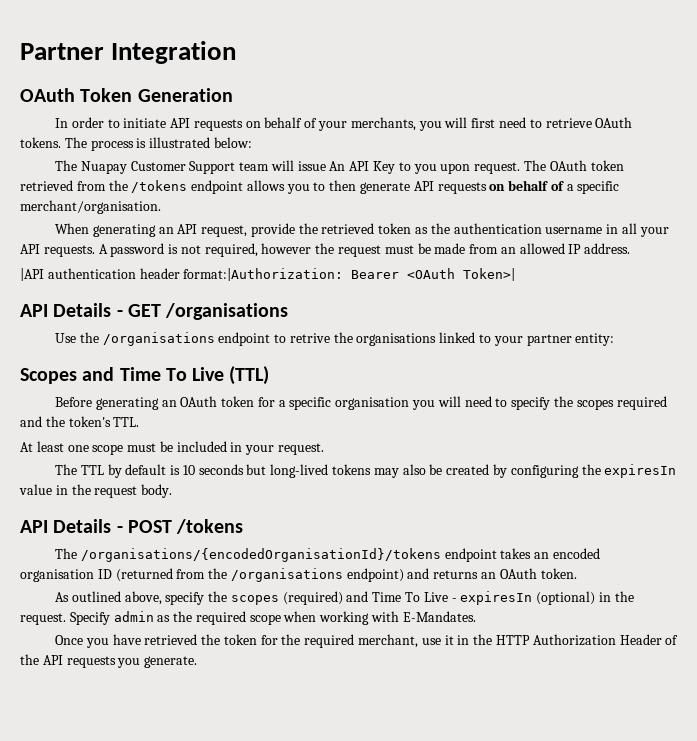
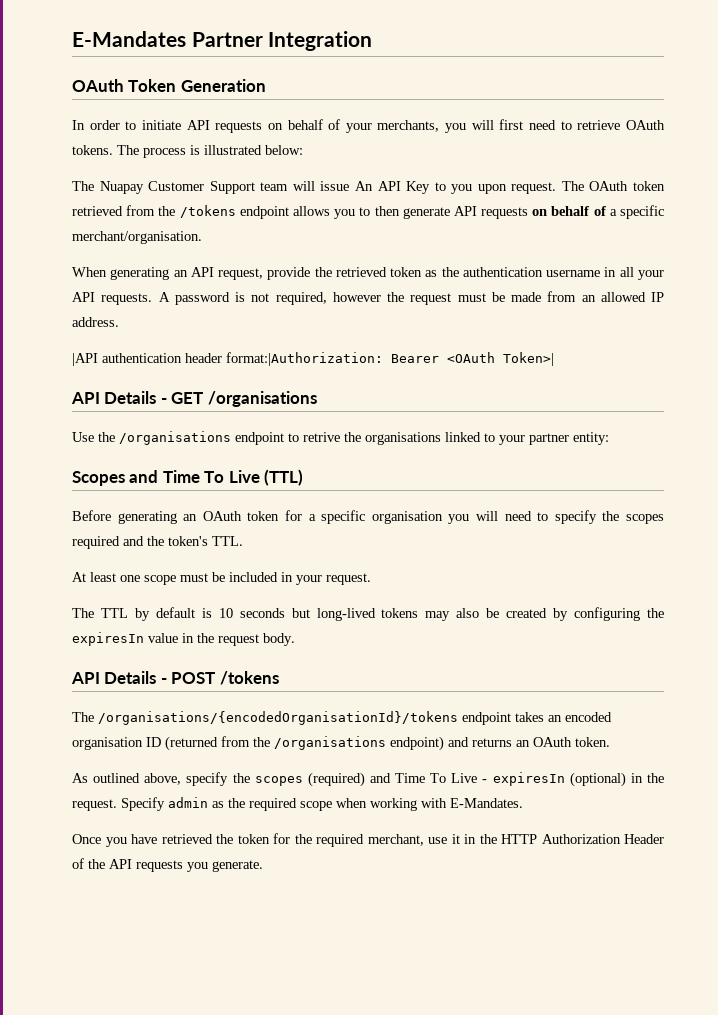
- Partner Integration
+ E-Mandates Partner Integration

